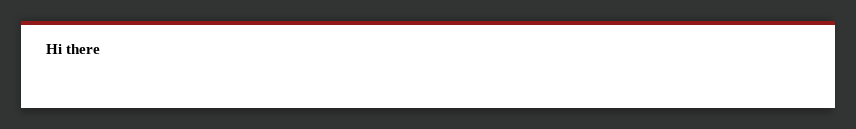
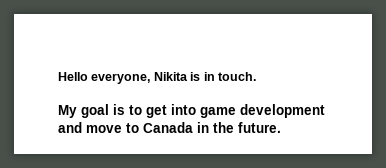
- Hi there
+ Hello everyone, Nikita is in touch.
+ My goal is to get into game development and move to Canada in the future.

